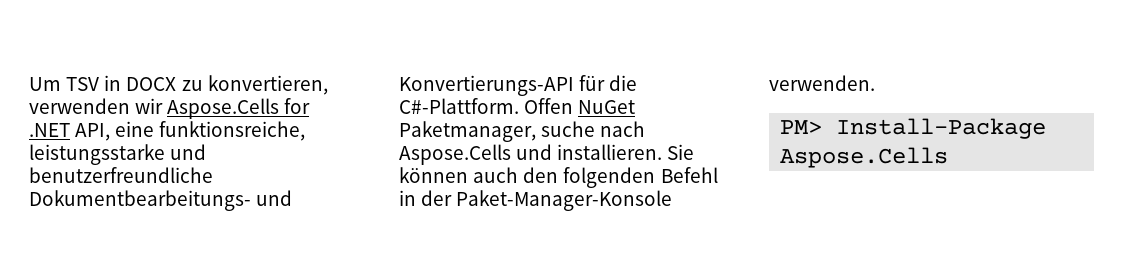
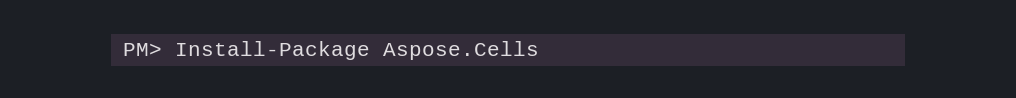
- Um TSV in DOCX zu konvertieren, verwenden wir Aspose.Cells for .NET API, eine funktionsreiche, leistungsstarke und benutzerfreundliche Dokumentbearbeitungs- und Konvertierungs-API für die C#-Plattform. Offen NuGet Paketmanager, suche nach Aspose.Cells und installieren. Sie können auch den folgenden Befehl in der Paket-Manager-Konsole verwenden.

